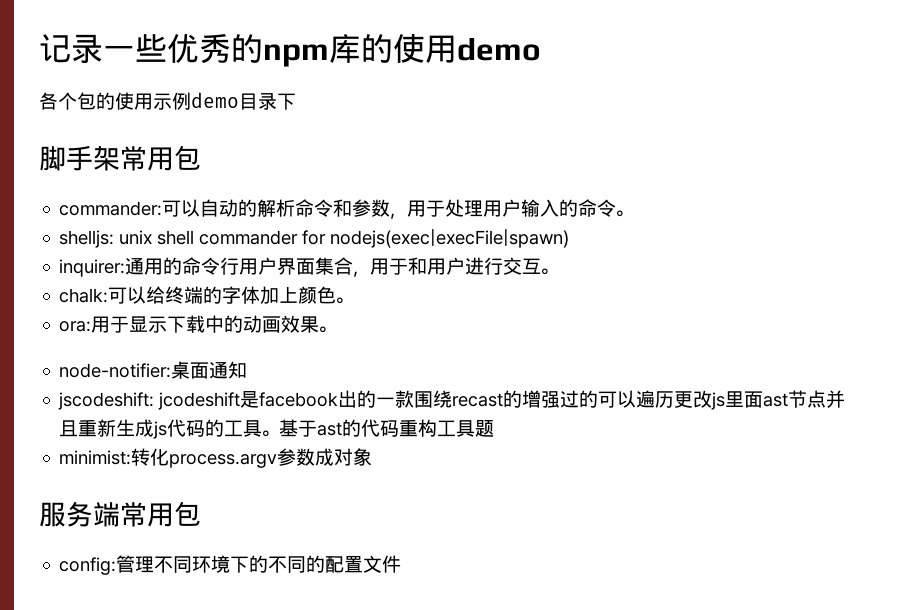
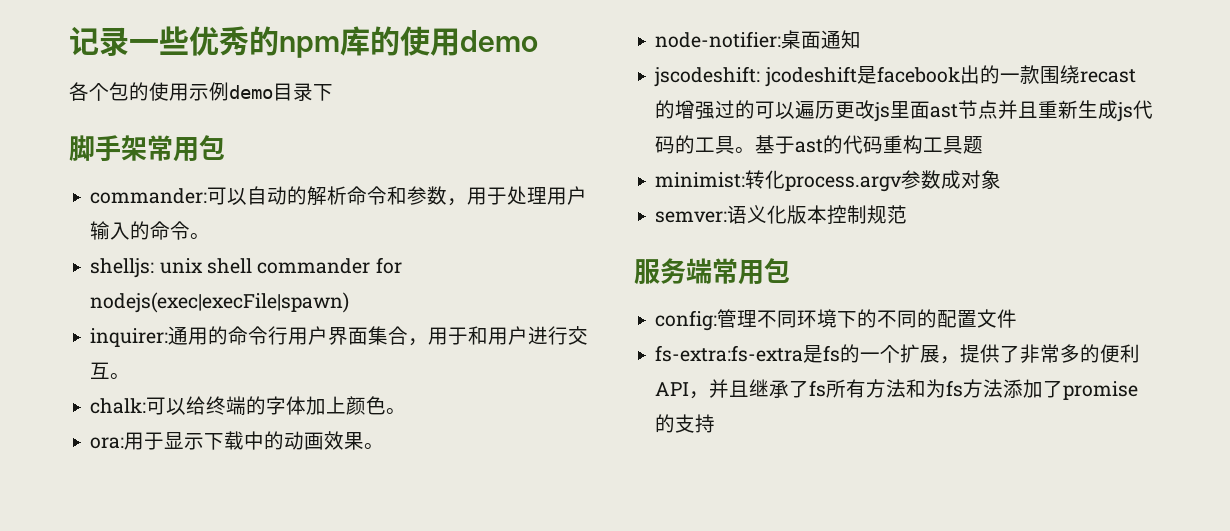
+ semver:语义化版本控制规范
+ fs-extra:fs-extra是fs的一个扩展，提供了非常多的便利API，并且继承了fs所有方法和为fs方法添加了promise的支持

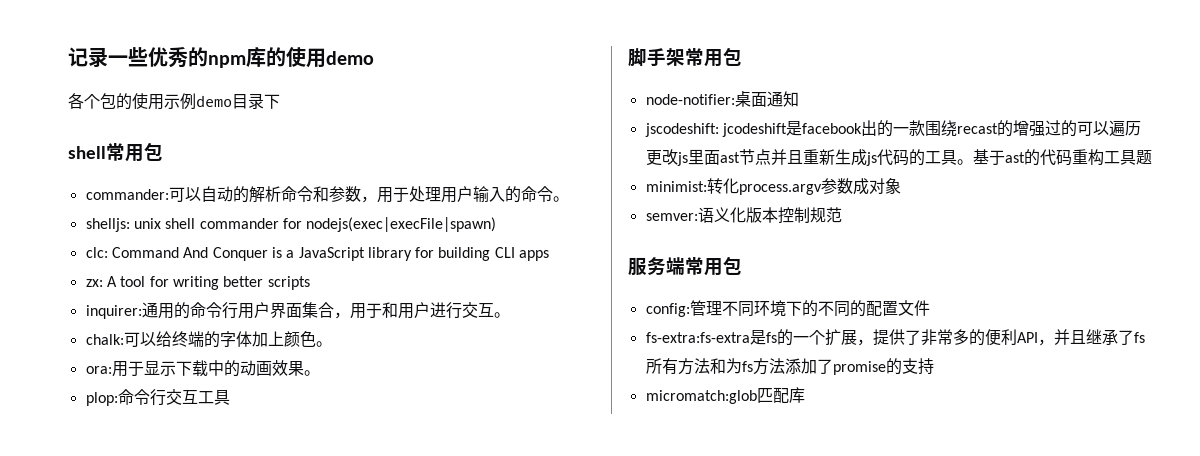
- 脚手架常用包
+ shell常用包
+ clc: Command And Conquer is a JavaScript library for building CLI apps
+ zx: A tool for writing better scripts
+ plop:命令行交互工具
+ 脚手架常用包
+ micromatch:glob匹配库

